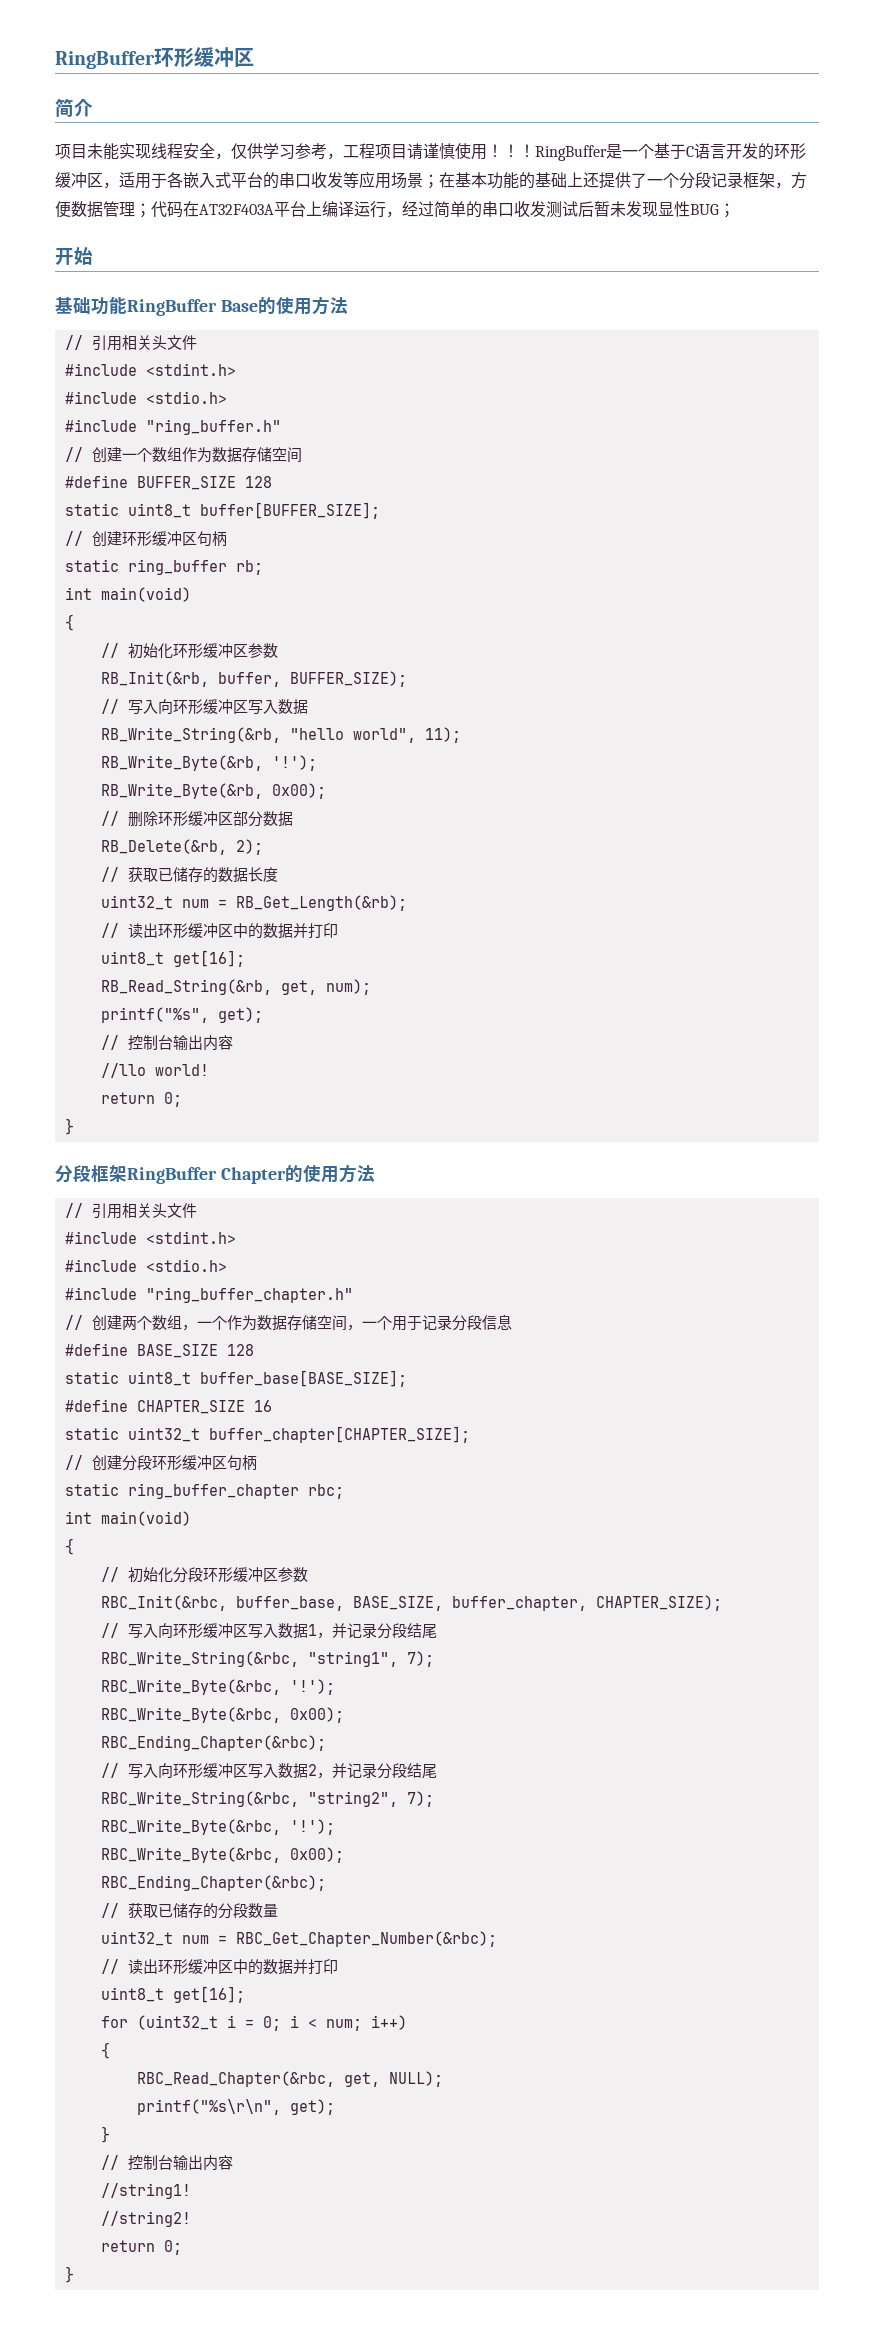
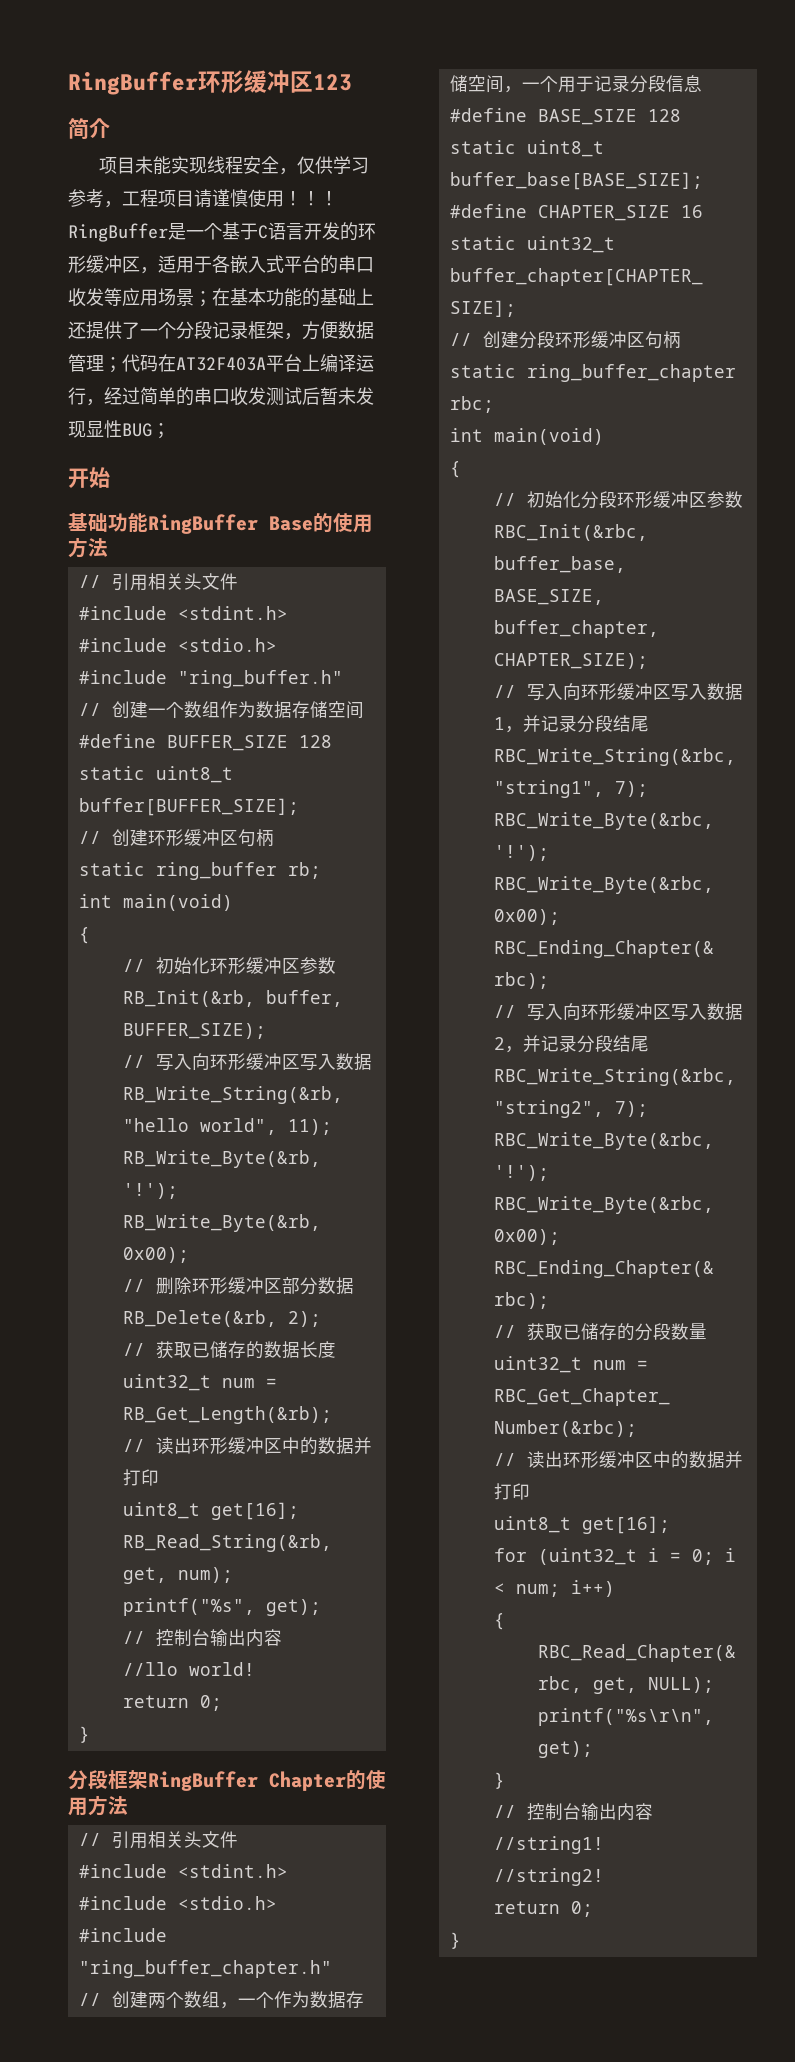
- RingBuffer环形缓冲区
+ RingBuffer环形缓冲区123

